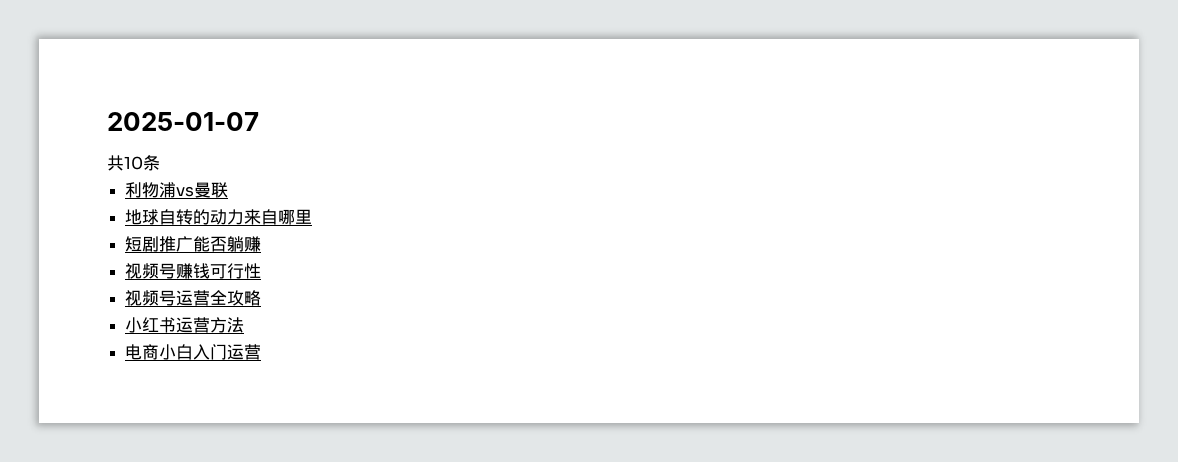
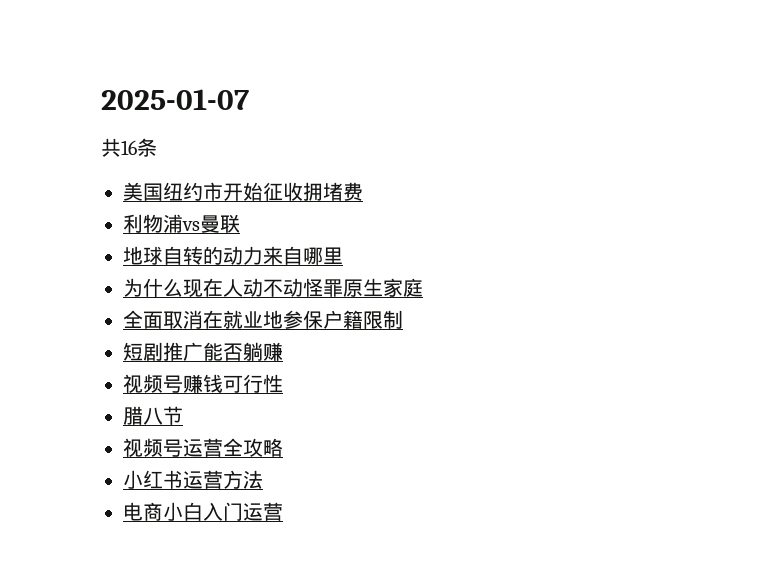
- 共10条
+ 共16条
+ 美国纽约市开始征收拥堵费
+ 为什么现在人动不动怪罪原生家庭
+ 全面取消在就业地参保户籍限制
+ 腊八节

